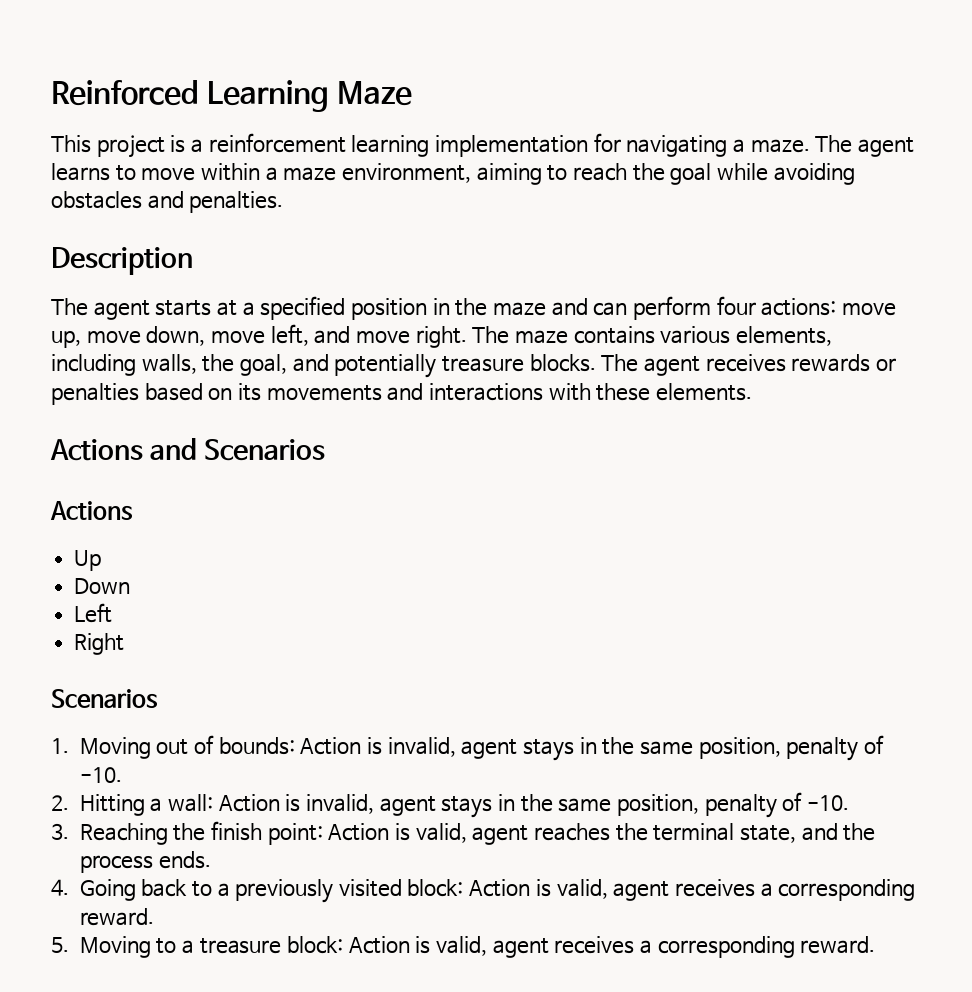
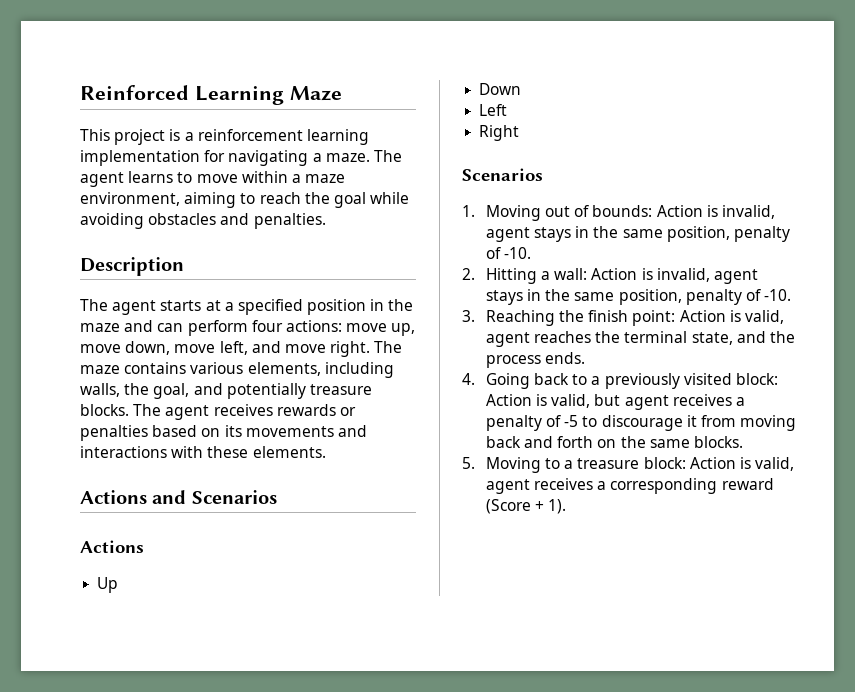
- 4. Going back to a previously visited block: Action is valid, agent receives a corresponding reward.
+ 4. Going back to a previously visited block: Action is valid, but agent receives a penalty of -5 to discourage it from moving back and forth on the same blocks.
- 5. Moving to a treasure block: Action is valid, agent receives a corresponding reward.
+ 5. Moving to a treasure block: Action is valid, agent receives a corresponding reward (Score + 1).

